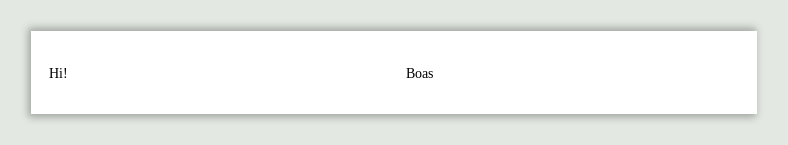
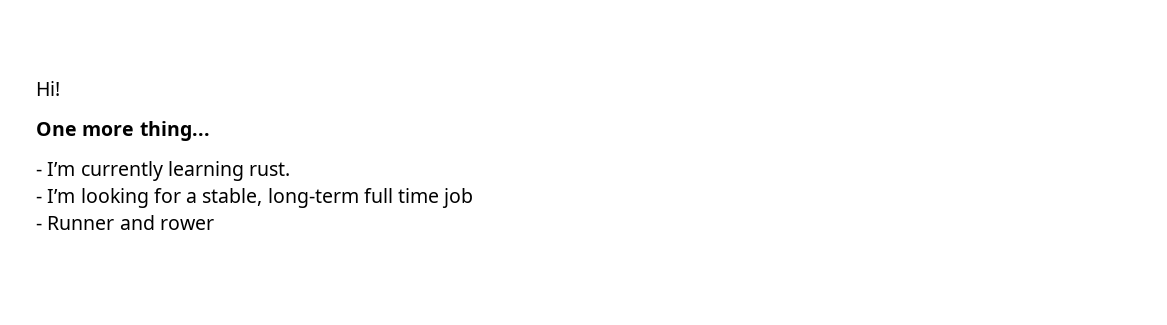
- Boas
+ One more thing...
+ - I’m currently learning rust.
+ - I’m looking for a stable, long-term full time job
+ - Runner and rower

